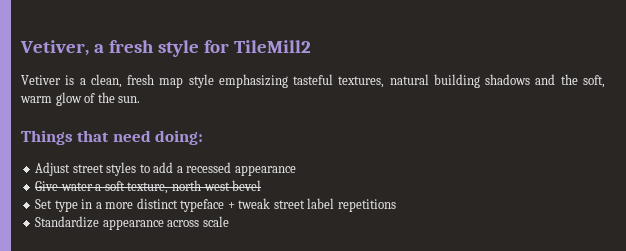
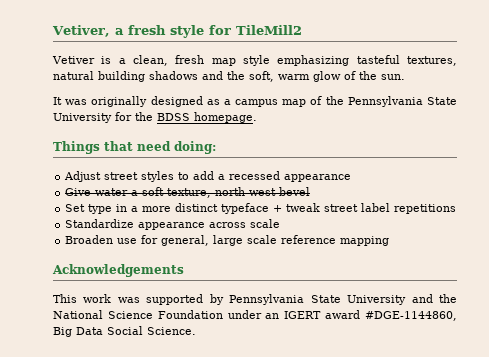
+ It was originally designed as a campus map of the Pennsylvania State University for the BDSS homepage.
+ Broaden use for general, large scale reference mapping
+ Acknowledgements
+ This work was supported by Pennsylvania State University and the National Science Foundation under an IGERT award #DGE-1144860, Big Data Social Science.

